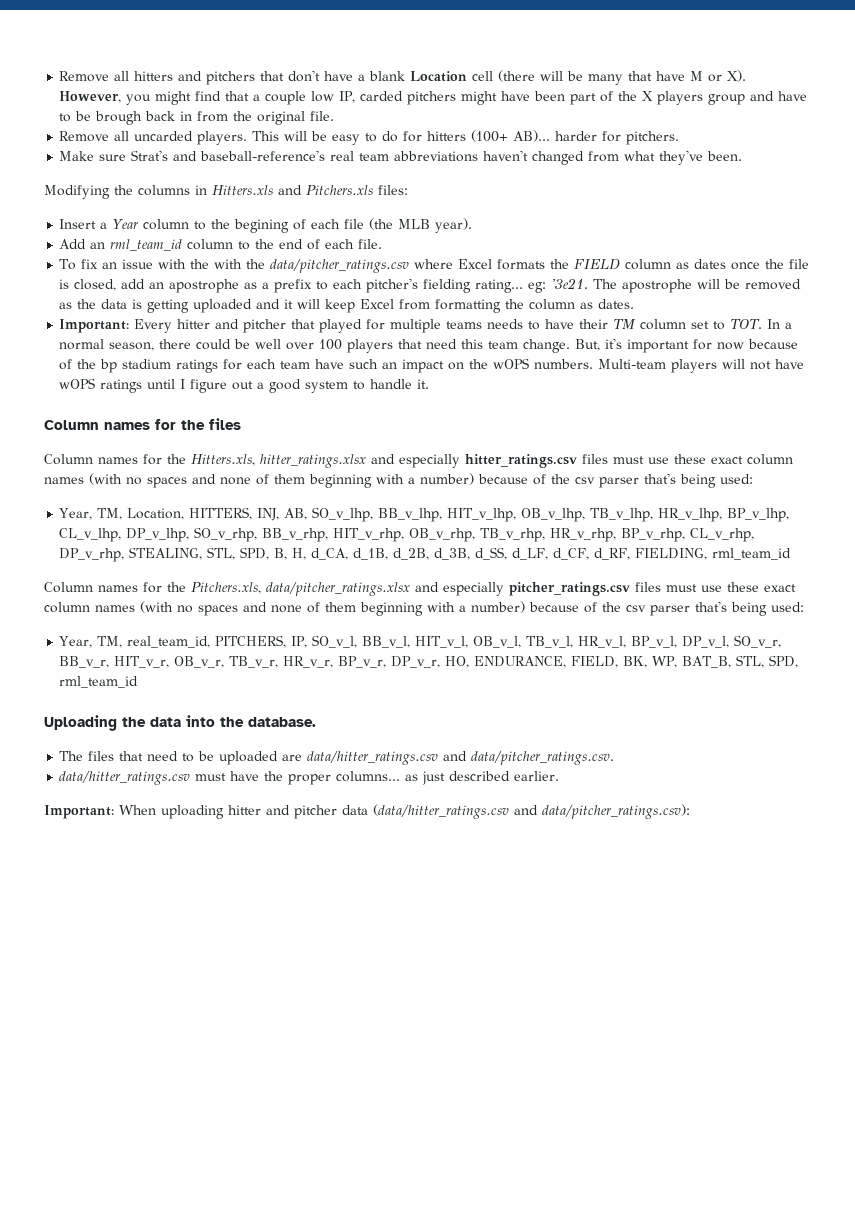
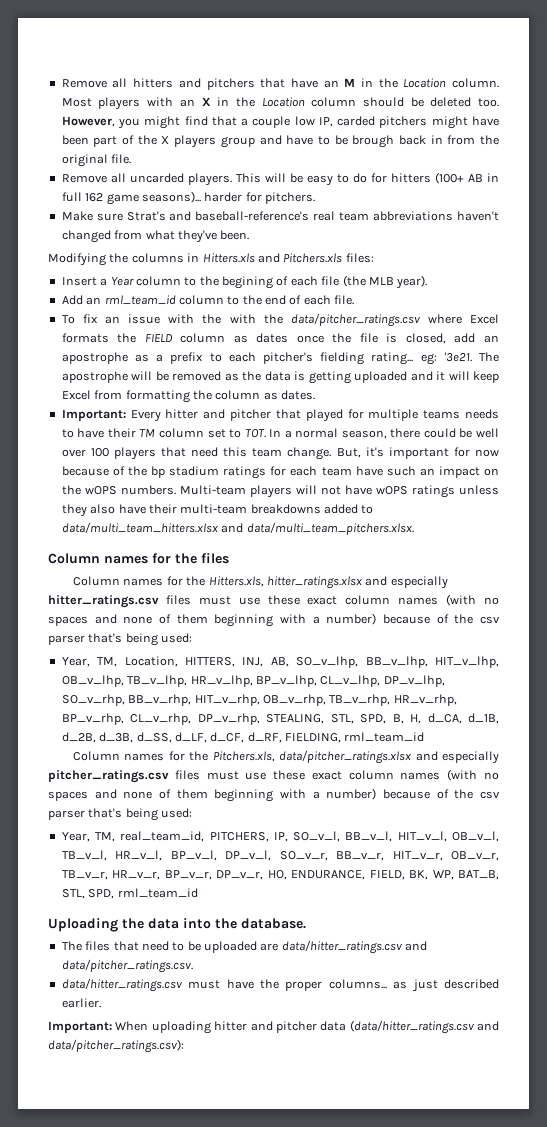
- Remove all hitters and pitchers that don't have a blank Location cell (there will be many that have M or X). However, you might find that a couple low IP, carded pitchers might have been part of the X players group and have to be brough back in from the original file.
+ Remove all hitters and pitchers that have an M in the Location column. Most players with an X in the Location column should be deleted too. However, you might find that a couple low IP, carded pitchers might have been part of the X players group and have to be brough back in from the original file.
- This will be easy to do for hitters (100+ AB)... harder for pitchers.
+ This will be easy to do for hitters (100+ AB in full 162 game seasons)... harder for pitchers.
- Multi-team players will not have wOPS ratings until I figure out a good system to handle it.
+ Multi-team players will not have wOPS ratings unless they also have their multi-team breakdowns added to data/multi_team_hitters.xlsx and data/multi_team_pitchers.xlsx.

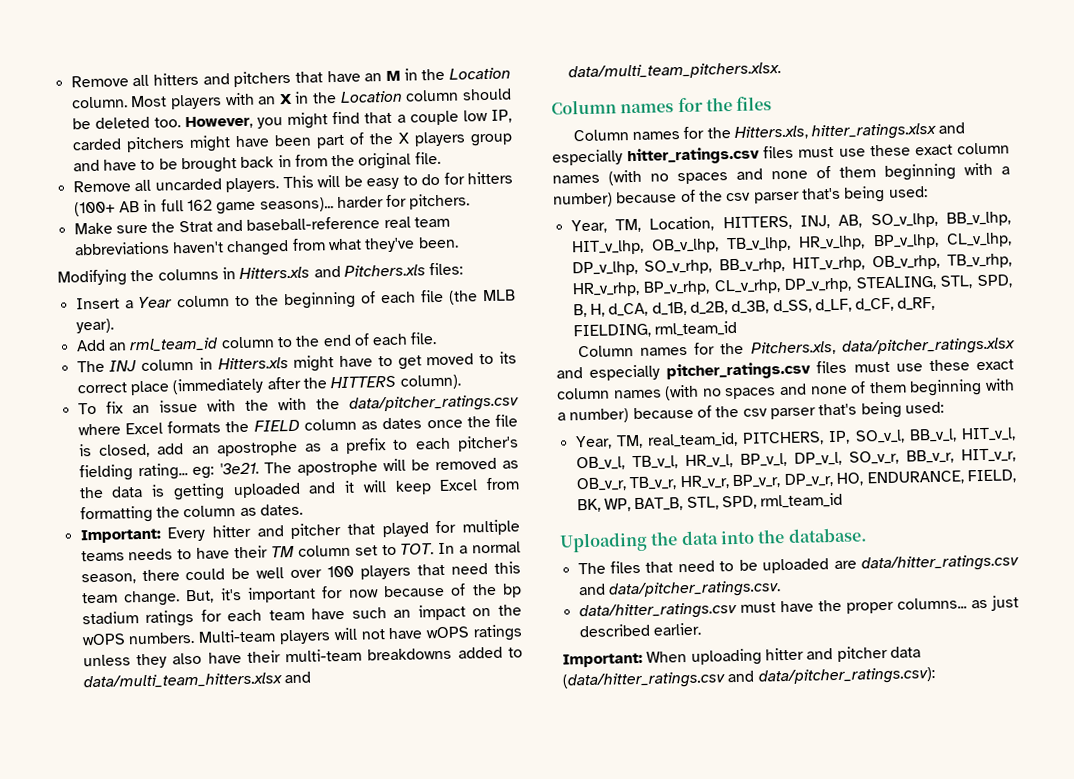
- However, you might find that a couple low IP, carded pitchers might have been part of the X players group and have to be brough back in from the original file.
+ However, you might find that a couple low IP, carded pitchers might have been part of the X players group and have to be brought back in from the original file.
- Make sure Strat's and baseball-reference's real team abbreviations haven't changed from what they've been.
+ Make sure the Strat and baseball-reference real team abbreviations haven't changed from what they've been.
- Insert a Year column to the begining of each file (the MLB year).
+ Insert a Year column to the beginning of each file (the MLB year).
+ The INJ column in Hitters.xls might have to get moved to its correct place (immediately after the HITTERS column).

